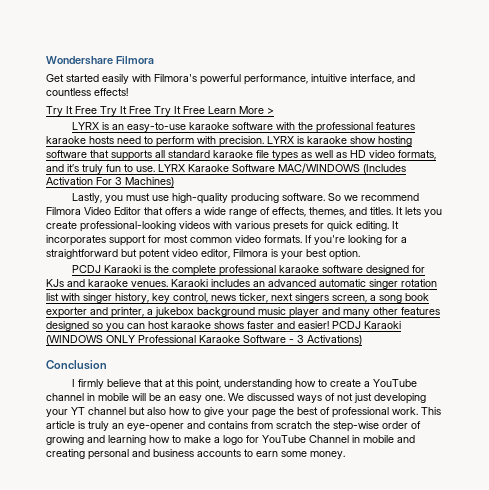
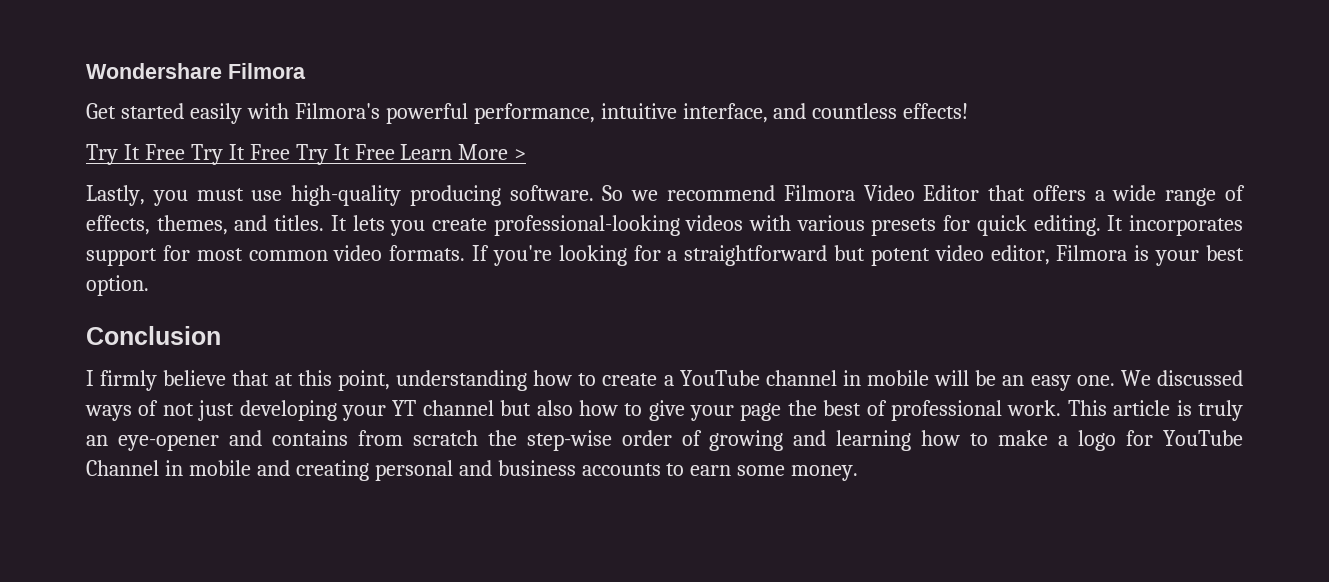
- LYRX is an easy-to-use karaoke software with the professional features karaoke hosts need to perform with precision. LYRX is karaoke show hosting software that supports all standard karaoke file types as well as HD video formats, and it’s truly fun to use. LYRX Karaoke Software MAC/WINDOWS (Includes Activation For 3 Machines)
- PCDJ Karaoki is the complete professional karaoke software designed for KJs and karaoke venues. Karaoki includes an advanced automatic singer rotation list with singer history, key control, news ticker, next singers screen, a song book exporter and printer, a jukebox background music player and many other features designed so you can host karaoke shows faster and easier! PCDJ Karaoki (WINDOWS ONLY Professional Karaoke Software - 3 Activations)

